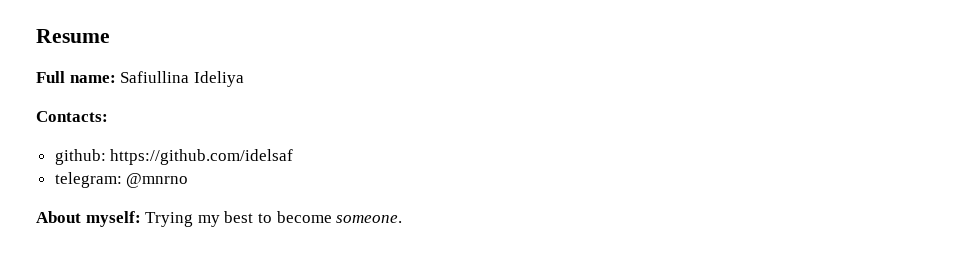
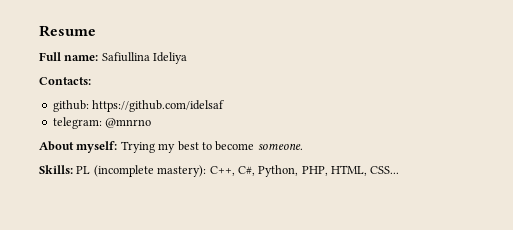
+ Skills: PL (incomplete mastery): C++, C#, Python, PHP, HTML, CSS...

